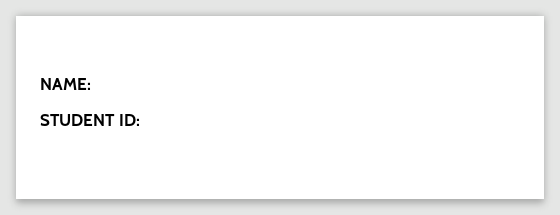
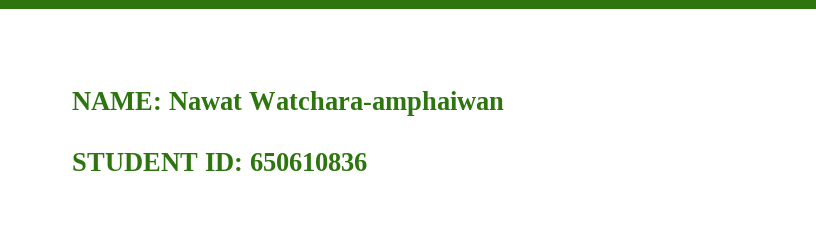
- NAME:
+ NAME: Nawat Watchara-amphaiwan
- STUDENT ID:
+ STUDENT ID: 650610836

